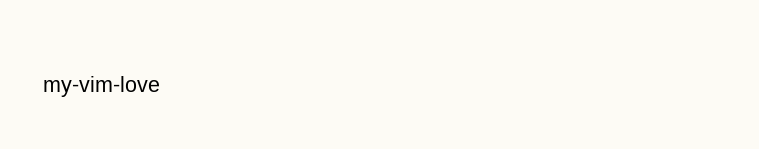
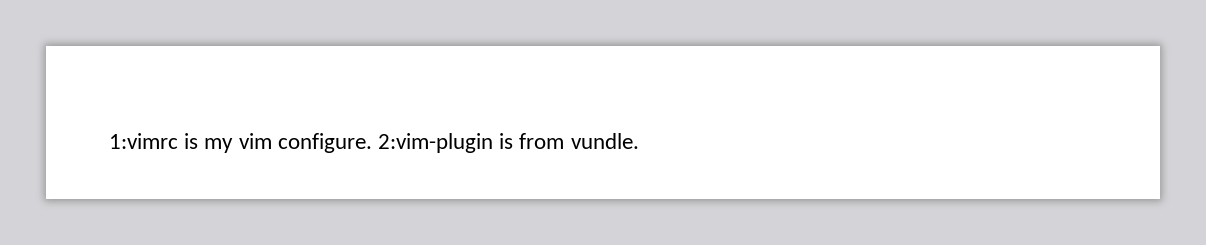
- my-vim-love
+ 1:vimrc is my vim configure. 2:vim-plugin is from vundle.

